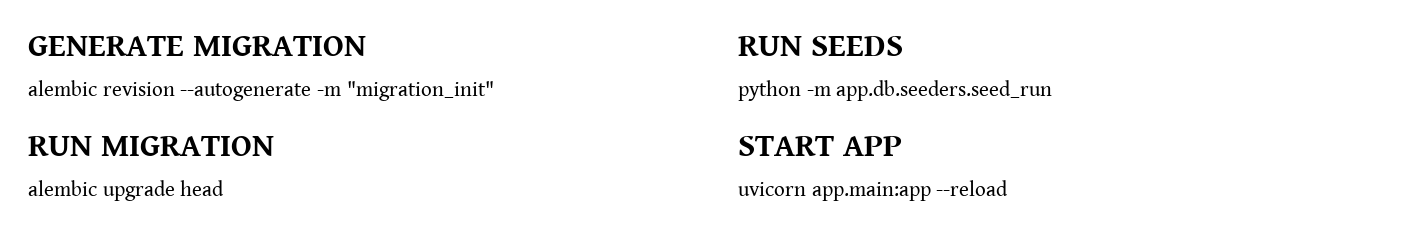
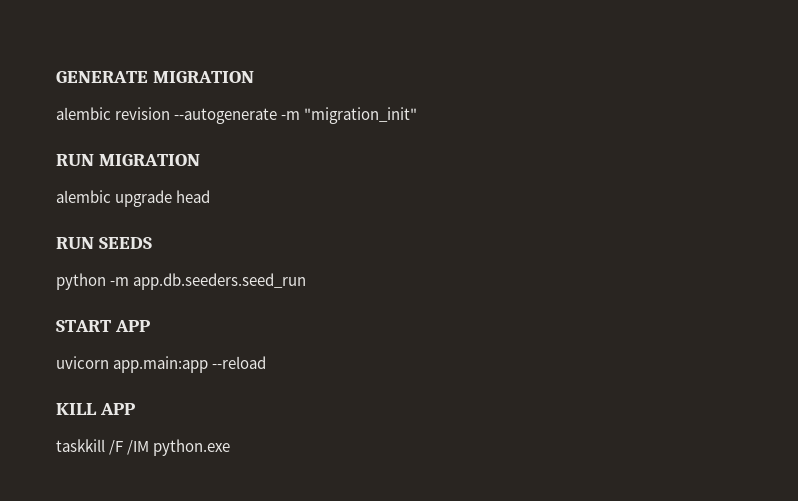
+ KILL APP
+ taskkill /F /IM python.exe

